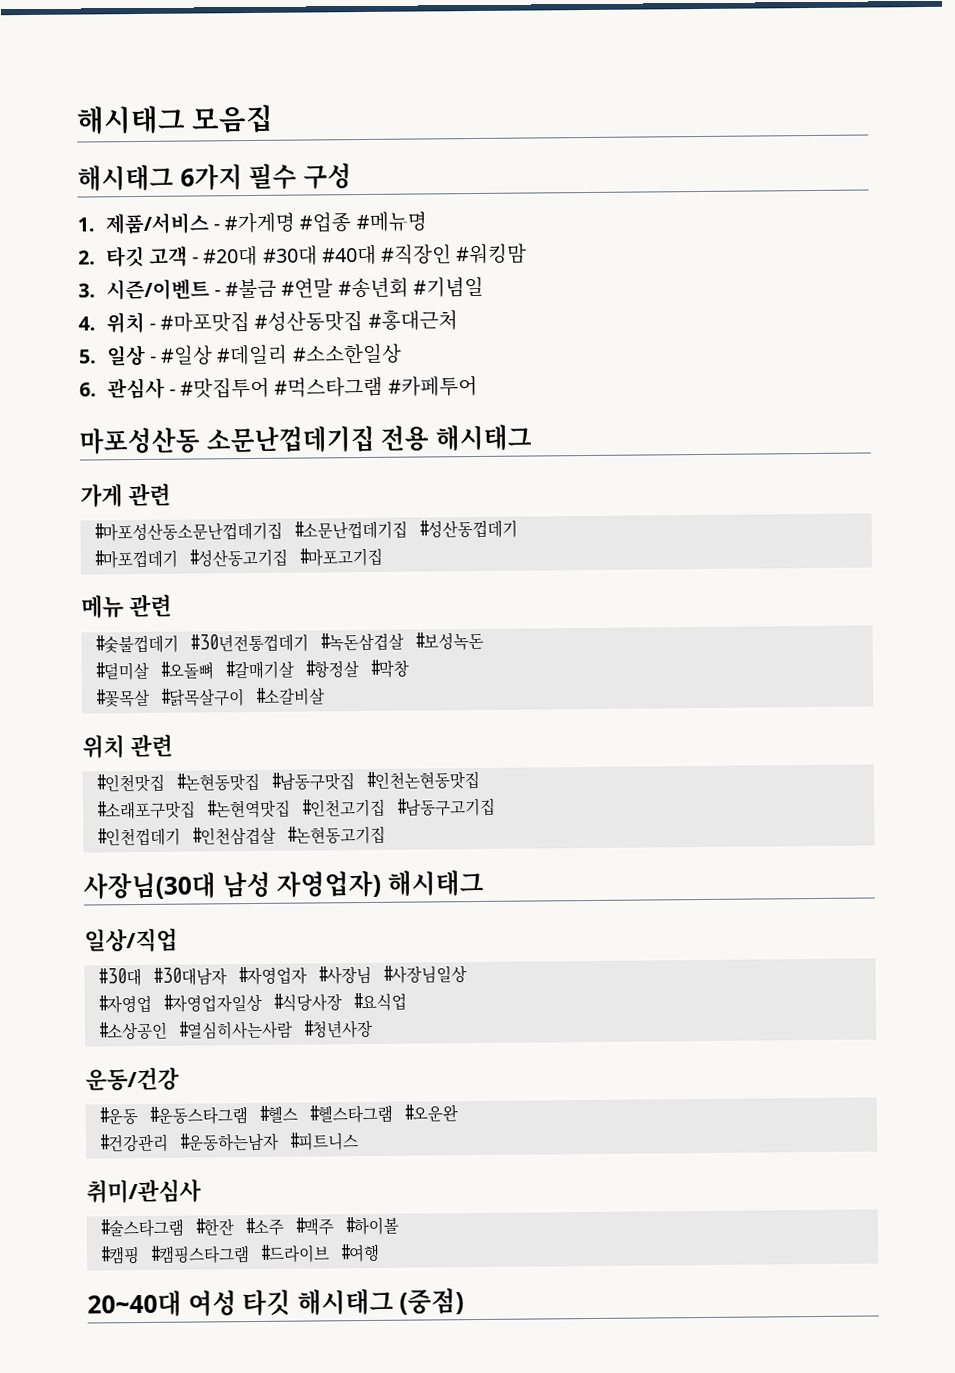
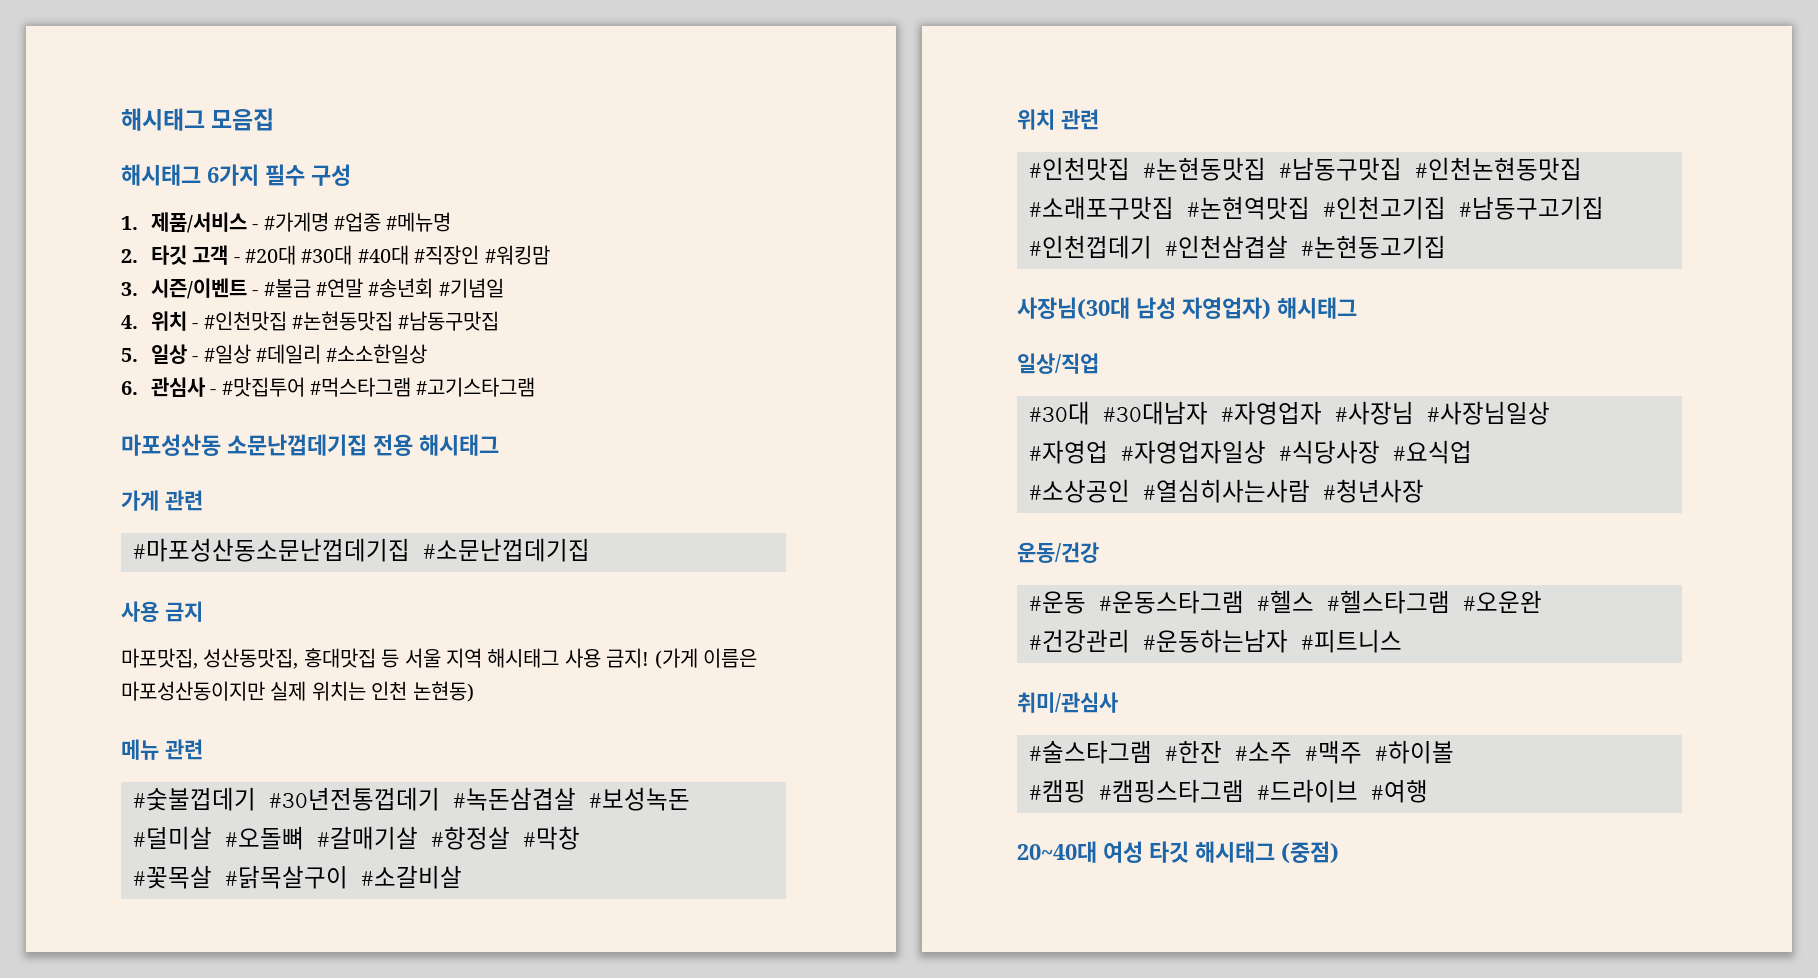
- 4. 위치 - #마포맛집 #성산동맛집 #홍대근처
+ 4. 위치 - #인천맛집 #논현동맛집 #남동구맛집
- 6. 관심사 - #맛집투어 #먹스타그램 #카페투어
+ 6. 관심사 - #맛집투어 #먹스타그램 #고기스타그램
- #마포성산동소문난껍데기집 #소문난껍데기집 #성산동껍데기
- #마포껍데기 #성산동고기집 #마포고기집
+ #마포성산동소문난껍데기집 #소문난껍데기집
+ 사용 금지
+ 마포맛집, 성산동맛집, 홍대맛집 등 서울 지역 해시태그 사용 금지! (가게 이름은 마포성산동이지만 실제 위치는 인천 논현동)

